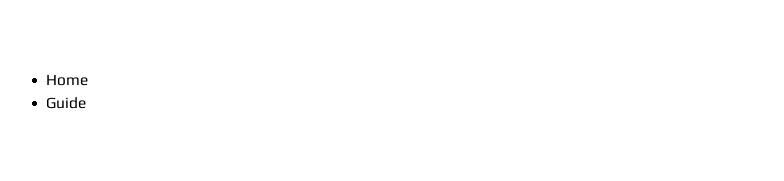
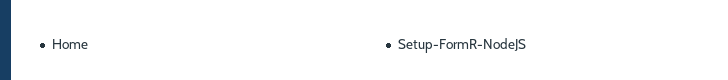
- Guide
+ Setup-FormR-NodeJS

